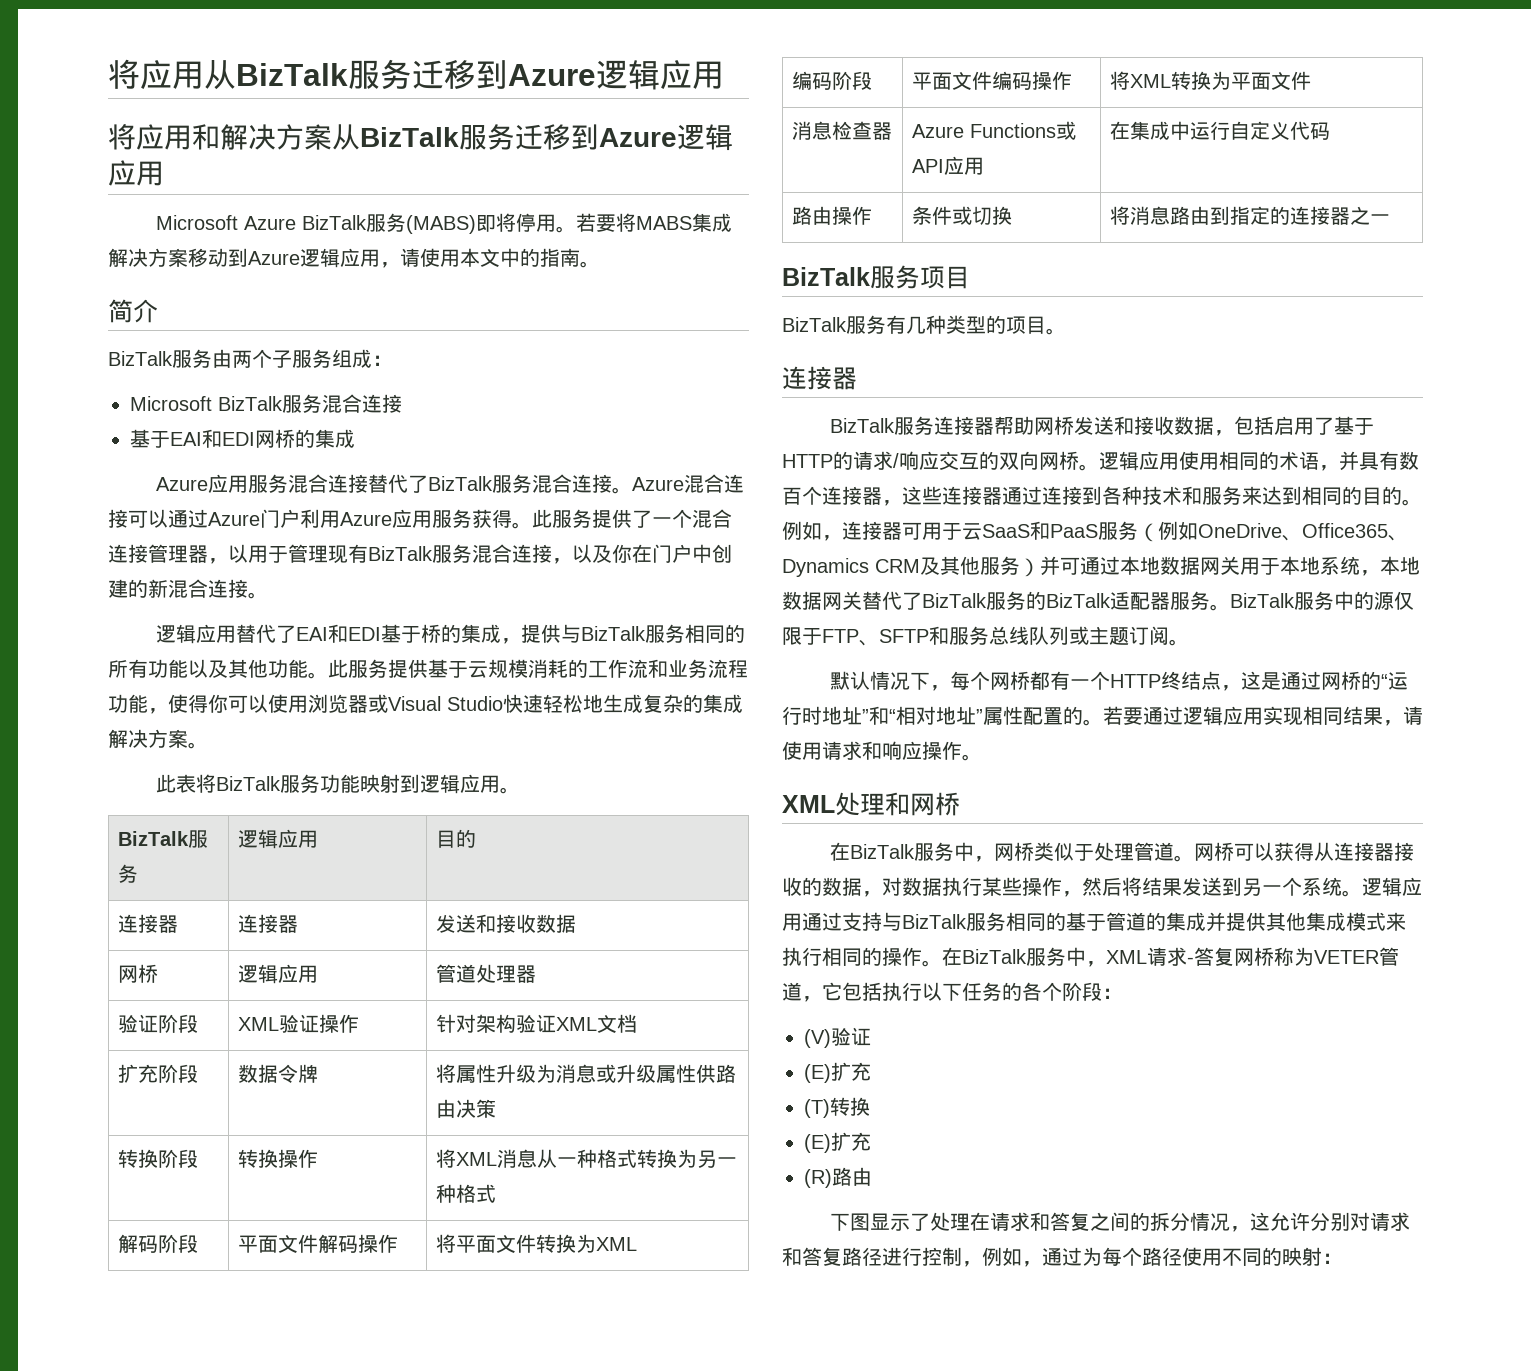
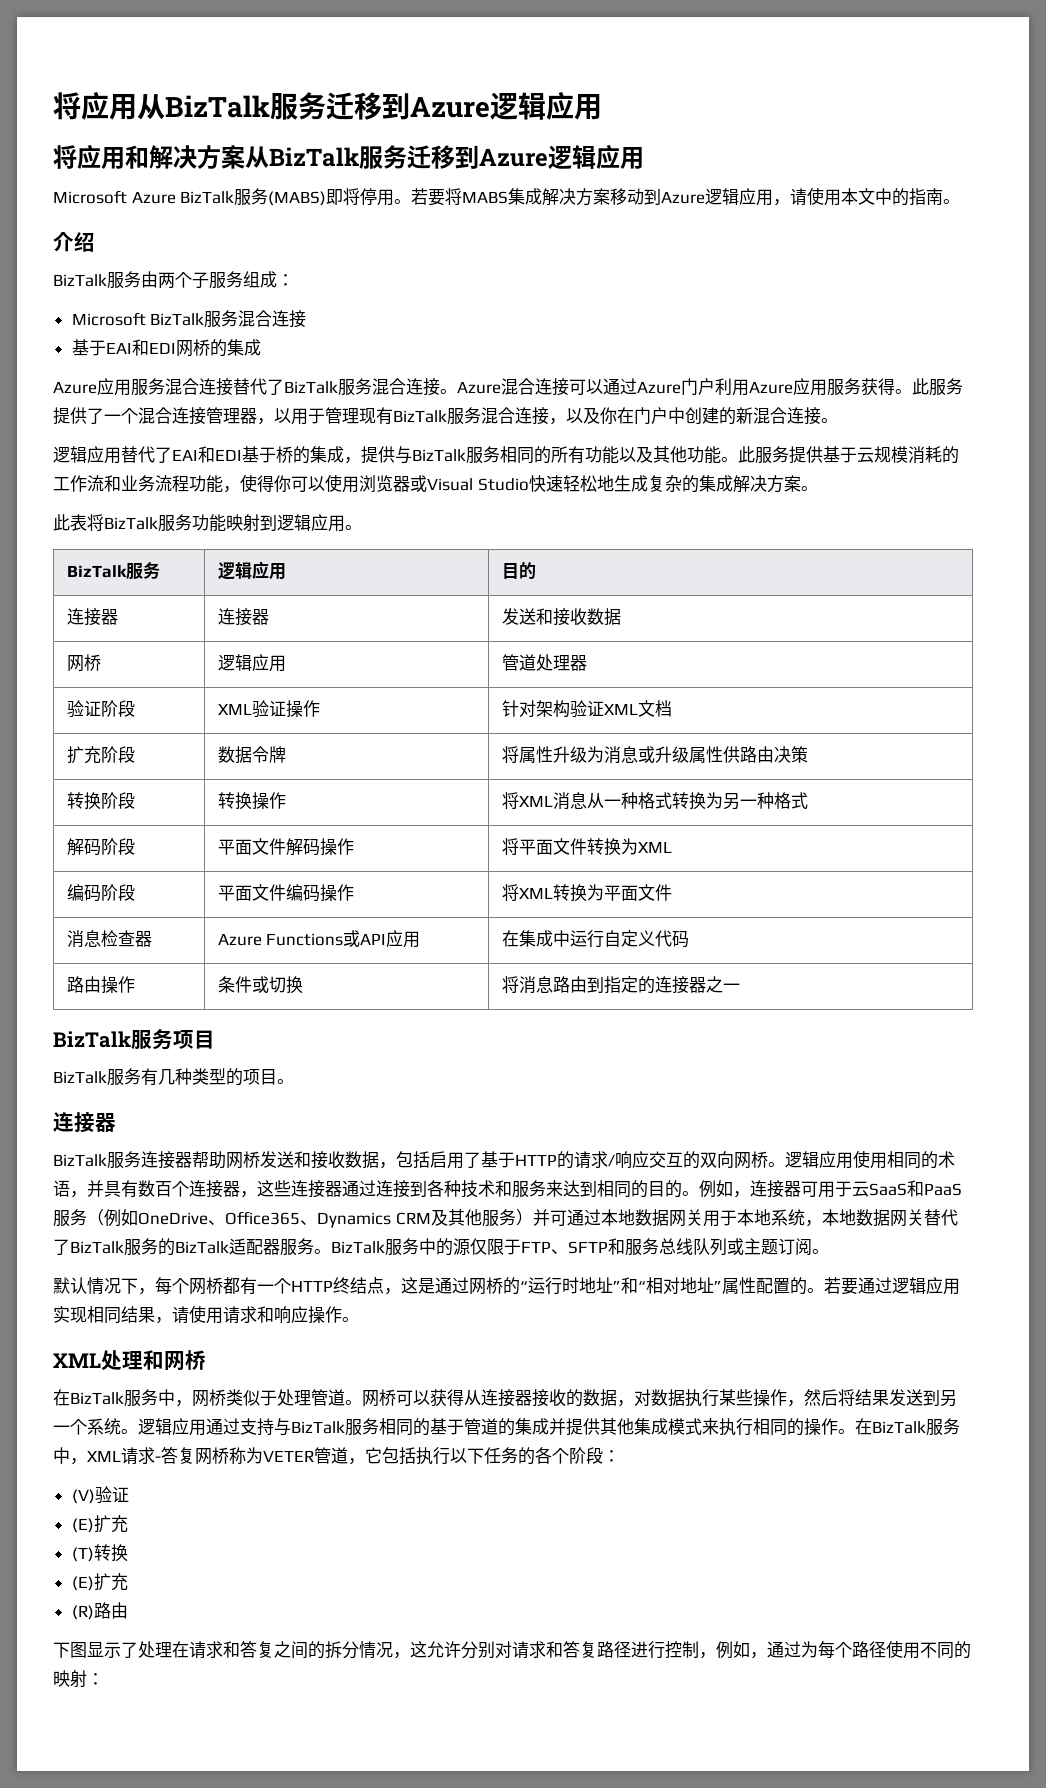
- 简介
+ 介绍

